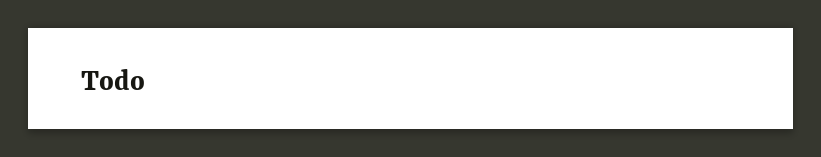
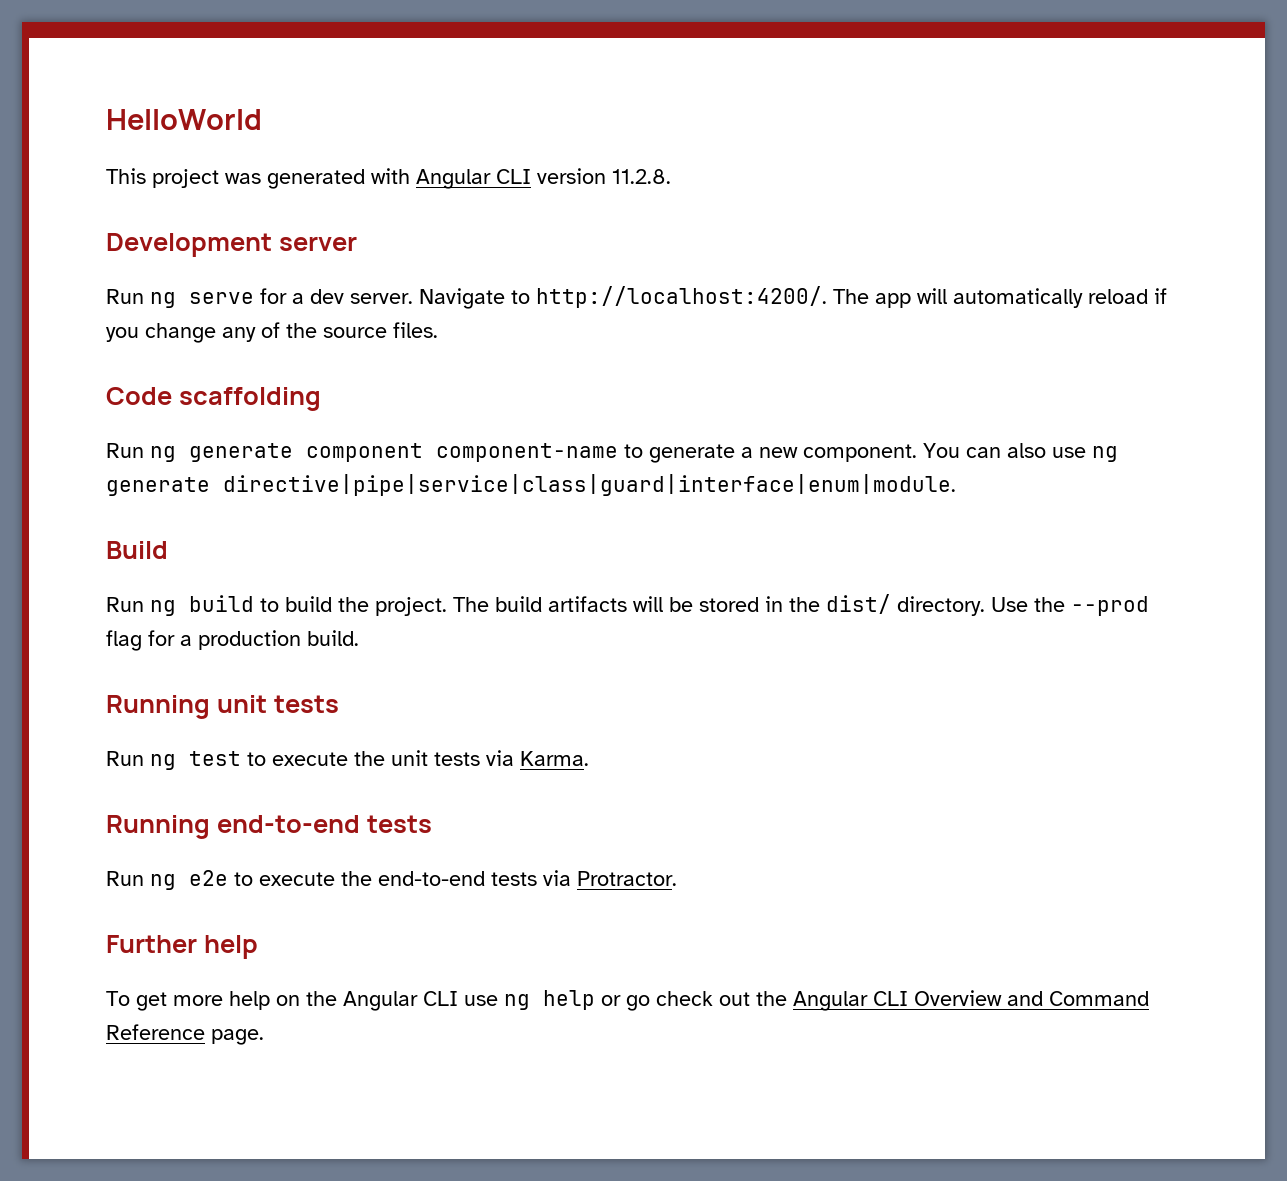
- Todo
+ HelloWorld
+ This project was generated with Angular CLI version 11.2.8.
+ Development server
+ Run ng serve for a dev server. Navigate to http://localhost:4200/. The app will automatically reload if you change any of the source files.
+ Code scaffolding
+ Run ng generate component component-name to generate a new component. You can also use ng generate directive|pipe|service|class|guard|interface|enum|module.
+ Build
+ Run ng build to build the project. The build artifacts will be stored in the dist/ directory. Use the --prod flag for a production build.
+ Running unit tests
+ Run ng test to execute the unit tests via Karma.
+ Running end-to-end tests
+ Run ng e2e to execute the end-to-end tests via Protractor.
+ Further help
+ To get more help on the Angular CLI use ng help or go check out the Angular CLI Overview and Command Reference page.

